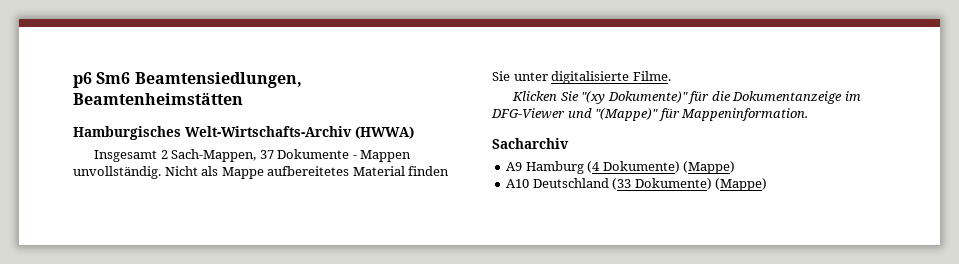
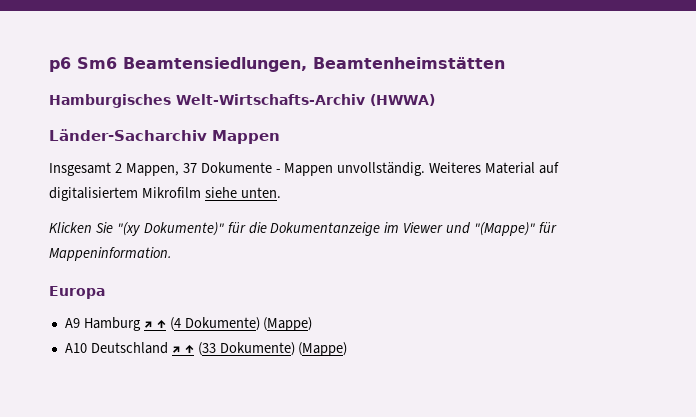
+ Länder-Sacharchiv Mappen
- Insgesamt 2 Sach-Mappen, 37 Dokumente - Mappen unvollständig.
+ Insgesamt 2 Mappen, 37 Dokumente - Mappen unvollständig.
- Nicht als Mappe aufbereitetes Material finden Sie unter digitalisierte Filme.
+ Weiteres Material auf digitalisiertem Mikrofilm siehe unten.
- Klicken Sie "(xy Dokumente)" für die Dokumentanzeige im DFG-Viewer und "(Mappe)" für Mappeninformation.
+ Klicken Sie "(xy Dokumente)" für die Dokumentanzeige im Viewer und "(Mappe)" für Mappeninformation.
- Sacharchiv
+ Europa
- A9 Hamburg (4 Dokumente) (Mappe)
+ A9 Hamburg ↗ ↑ (4 Dokumente) (Mappe)
- A10 Deutschland (33 Dokumente) (Mappe)
+ A10 Deutschland ↗ ↑ (33 Dokumente) (Mappe)

